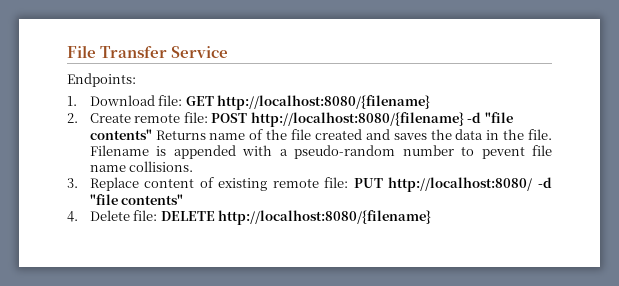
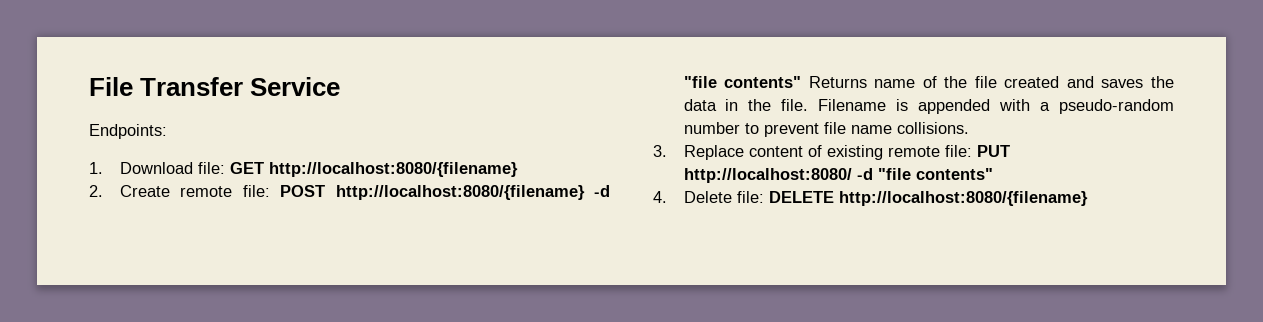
- Filename is appended with a pseudo-random number to pevent file name collisions.
+ Filename is appended with a pseudo-random number to prevent file name collisions.

